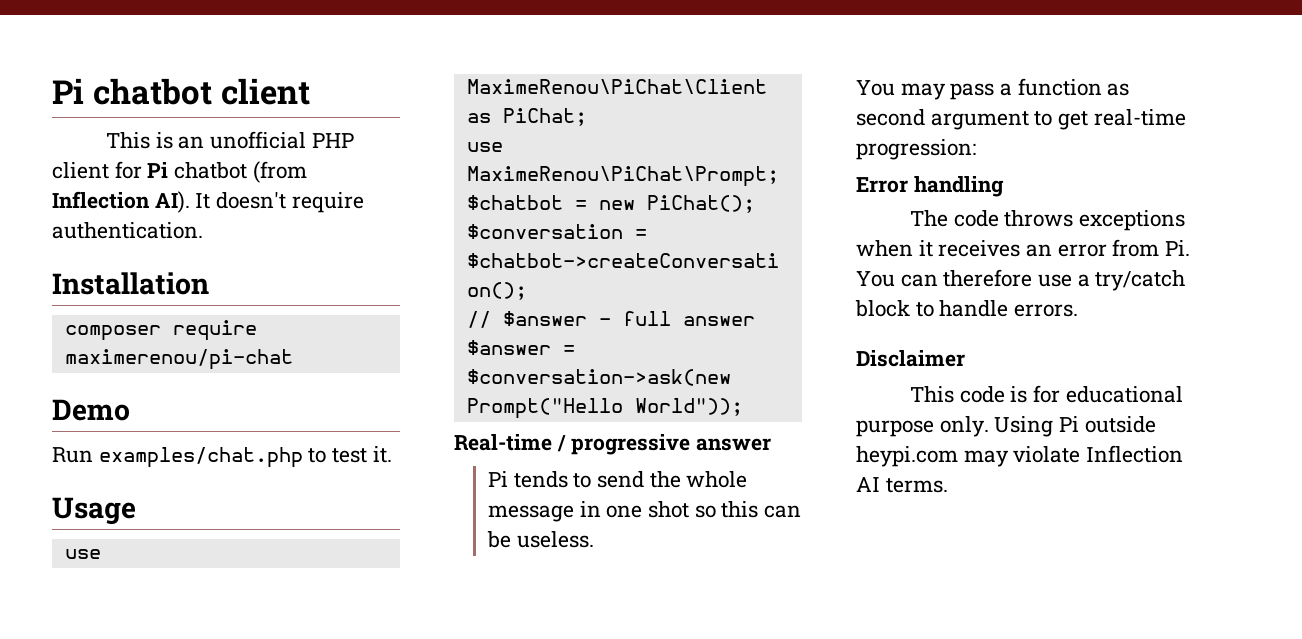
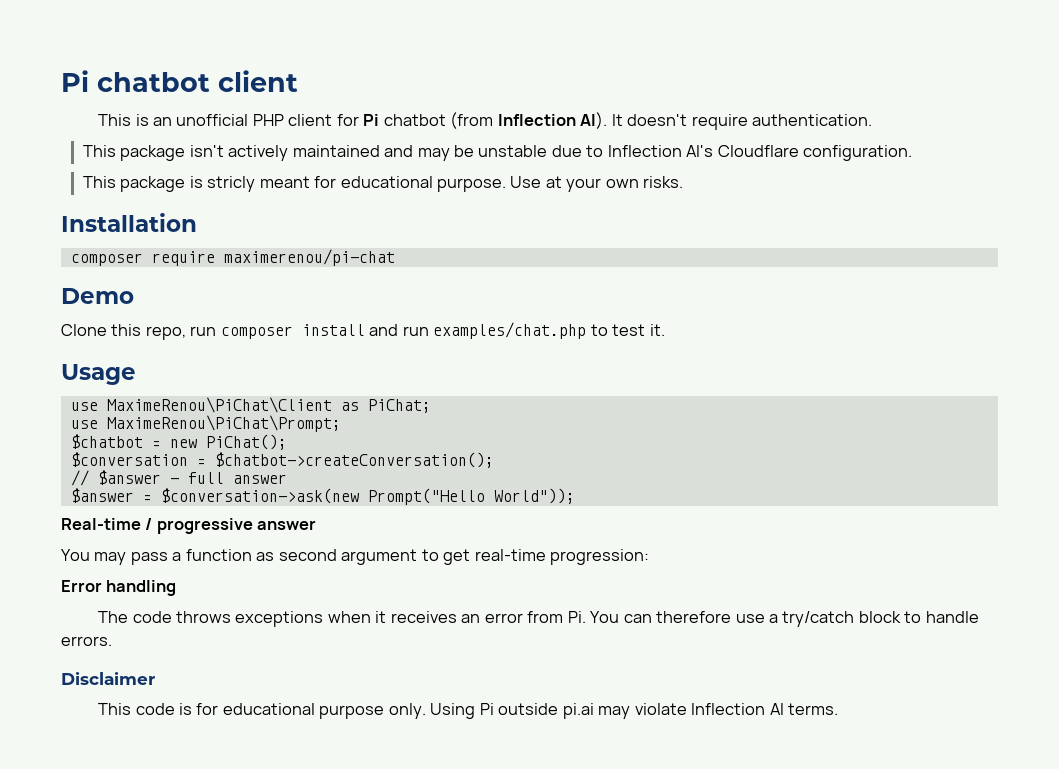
+ This package isn't actively maintained and may be unstable due to Inflection AI's Cloudflare configuration.
+ This package is stricly meant for educational purpose. Use at your own risks.
- Run examples/chat.php to test it.
+ Clone this repo, run composer install and run examples/chat.php to test it.
- Pi tends to send the whole message in one shot so this can be useless.
- Using Pi outside heypi.com may violate Inflection AI terms.
+ Using Pi outside pi.ai may violate Inflection AI terms.

